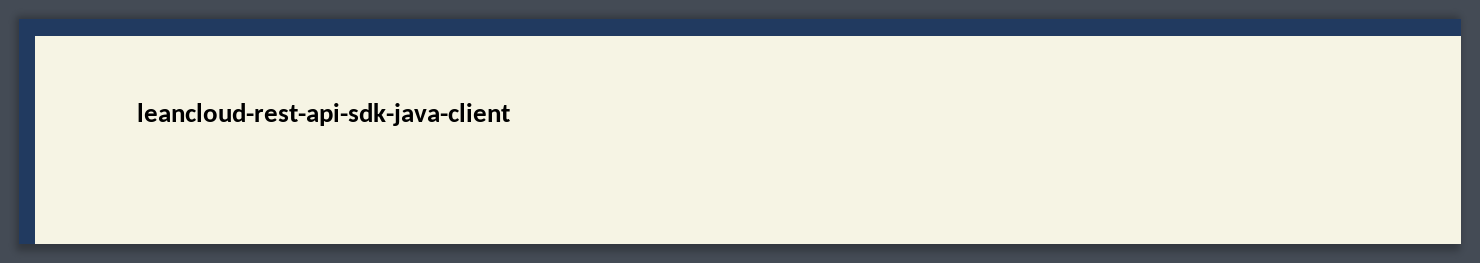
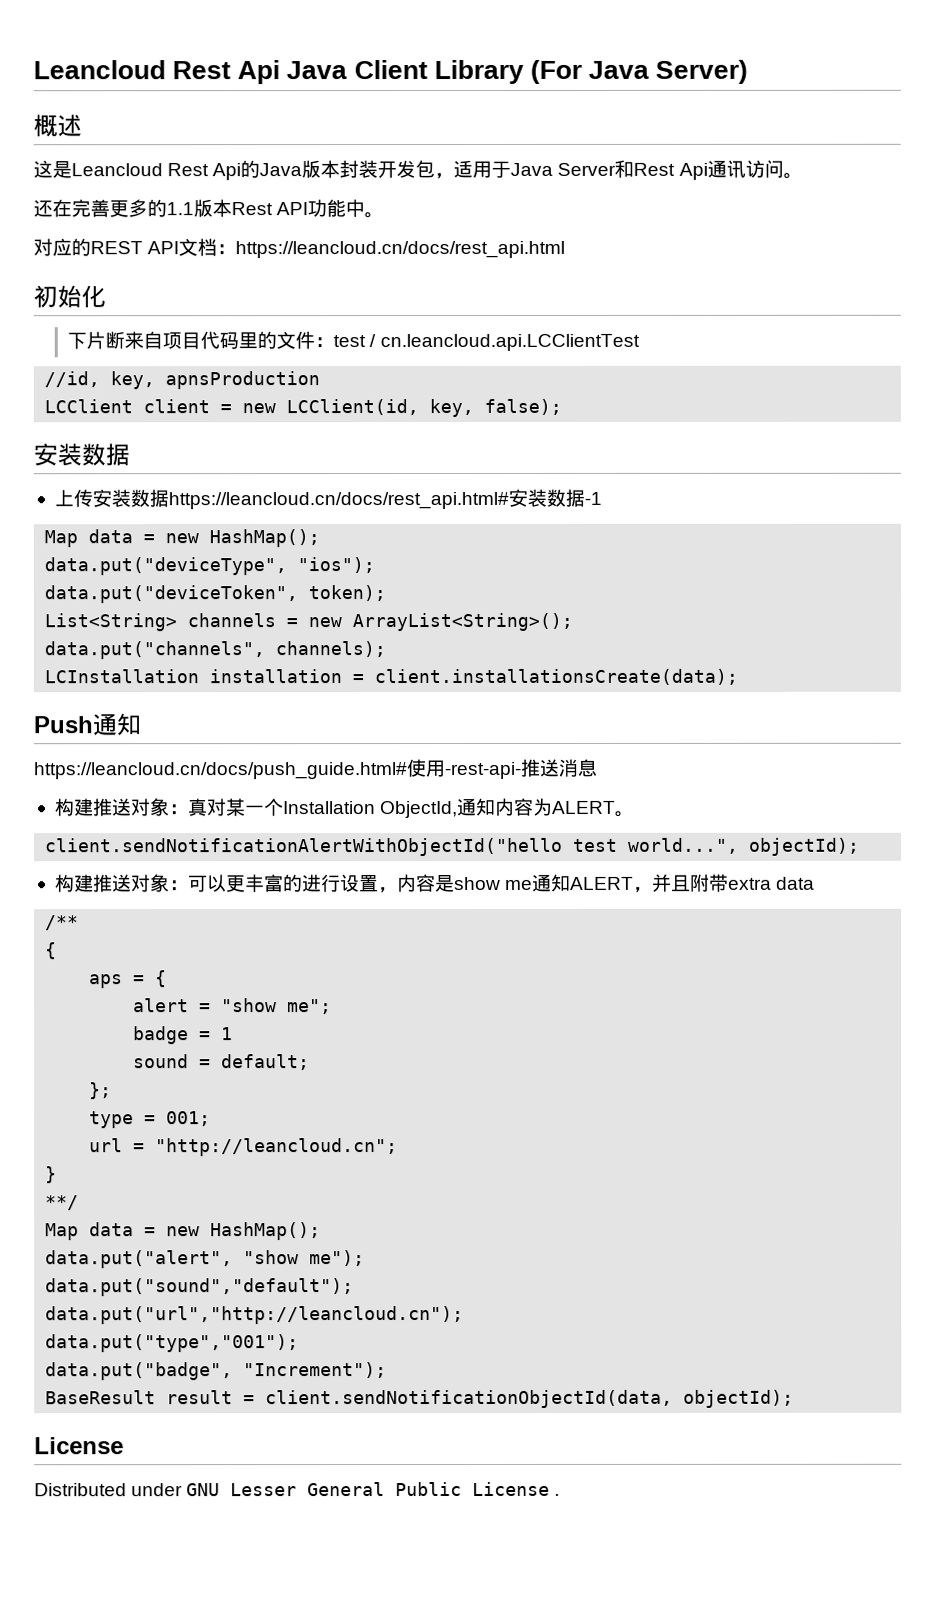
- leancloud-rest-api-sdk-java-client
+ Leancloud Rest Api Java Client Library (For Java Server)
+ 概述
+ 这是Leancloud Rest Api的Java版本封装开发包，适用于Java Server和Rest Api通讯访问。
+ 还在完善更多的1.1版本Rest API功能中。
+ 对应的REST API文档：https://leancloud.cn/docs/rest_api.html
+ 初始化
+ 下片断来自项目代码里的文件：test / cn.leancloud.api.LCClientTest
+ //id, key, apnsProduction
+ LCClient client = new LCClient(id, key, false);
+ 安装数据
+ 上传安装数据https://leancloud.cn/docs/rest_api.html#安装数据-1
+ Map data = new HashMap();
+ data.put("deviceType", "ios");
+ data.put("deviceToken", token);
+ List<String> channels = new ArrayList<String>();
+ data.put("channels", channels);
+ LCInstallation installation = client.installationsCreate(data);
+ Push通知
+ https://leancloud.cn/docs/push_guide.html#使用-rest-api-推送消息
+ 构建推送对象：真对某一个Installation ObjectId,通知内容为ALERT。
+ client.sendNotificationAlertWithObjectId("hello test world...", objectId);
+ 构建推送对象：可以更丰富的进行设置，内容是show me通知ALERT，并且附带extra data
+ /**
+ {
+ aps = {
+ alert = "show me";
+ badge = 1
+ sound = default;
+ };
+ type = 001;
+ url = "http://leancloud.cn";
+ }
+ **/
+ Map data = new HashMap();
+ data.put("alert", "show me");
+ data.put("sound","default");
+ data.put("url","http://leancloud.cn");
+ data.put("type","001");
+ data.put("badge", "Increment");
+ BaseResult result = client.sendNotificationObjectId(data, objectId);
+ License
+ Distributed under GNU Lesser General Public License .

